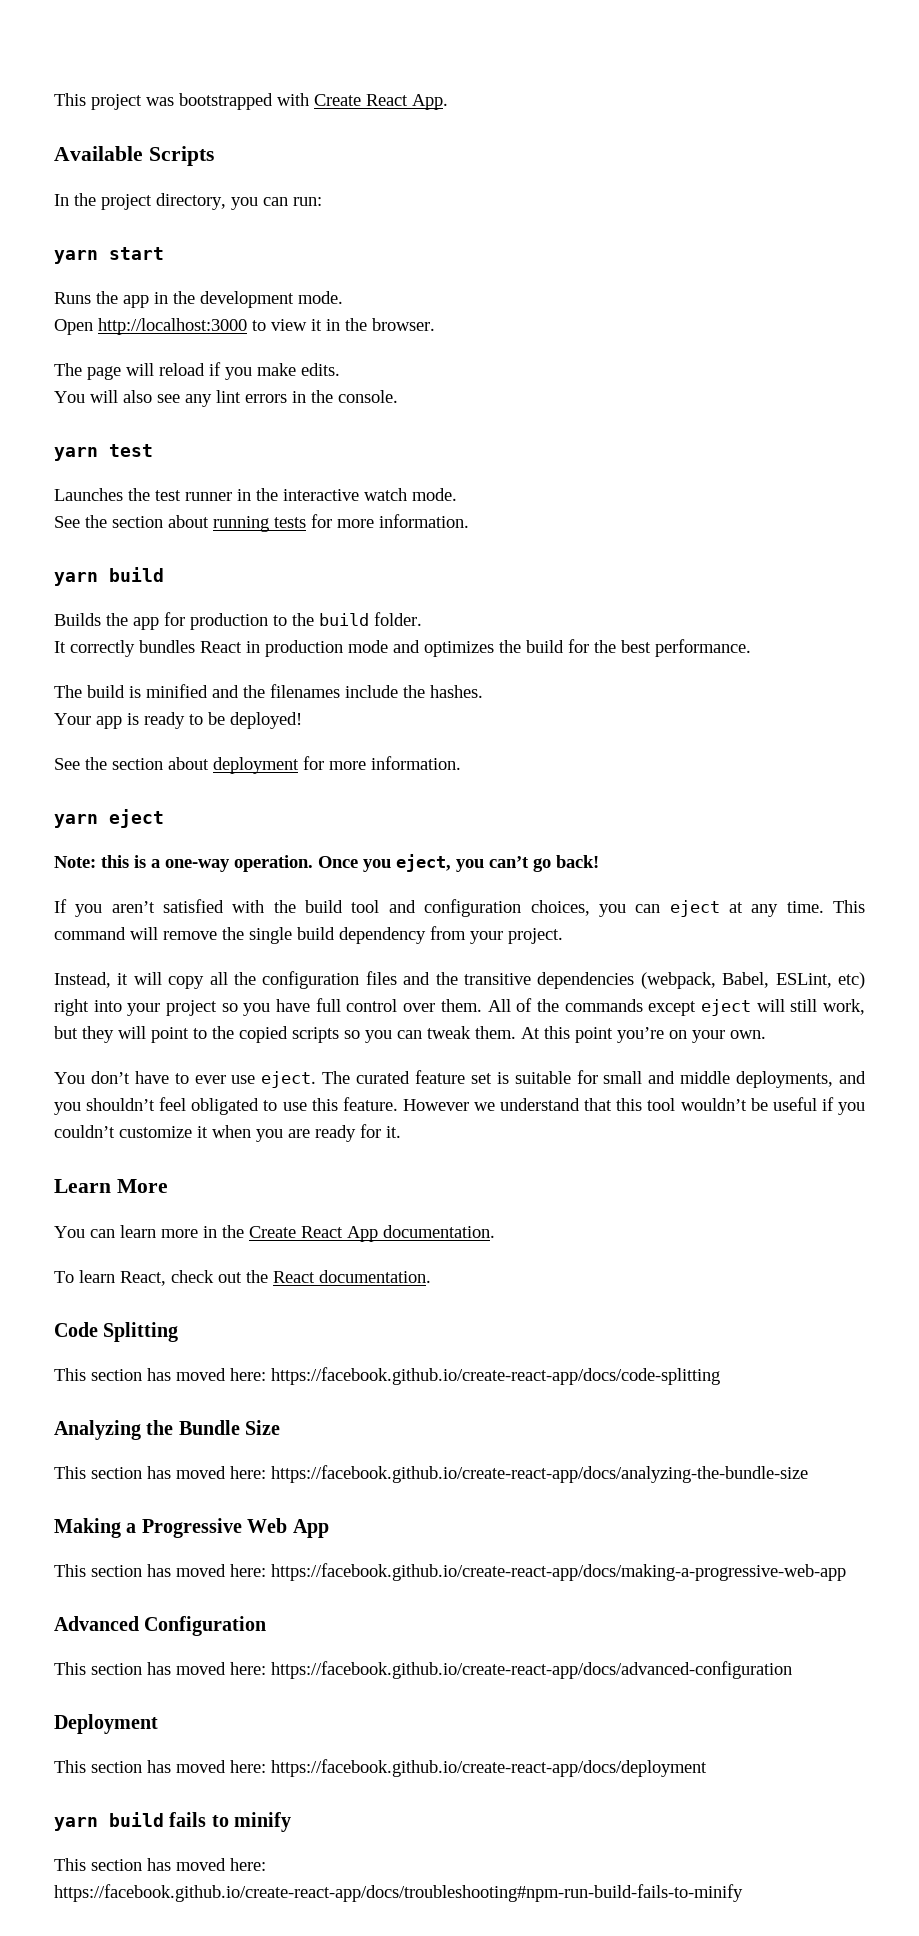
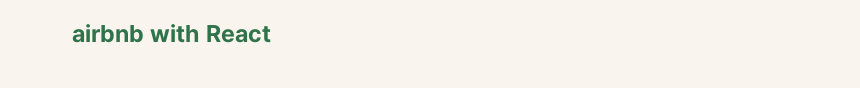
- This project was bootstrapped with Create React App.
- Available Scripts
- In the project directory, you can run:
- yarn start
- Runs the app in the development mode.
- Open http://localhost:3000 to view it in the browser.
- The page will reload if you make edits.
- You will also see any lint errors in the console.
- yarn test
- Launches the test runner in the interactive watch mode.
- See the section about running tests for more information.
- yarn build
- Builds the app for production to the build folder.
- It correctly bundles React in production mode and optimizes the build for the best performance.
- The build is minified and the filenames include the hashes.
- Your app is ready to be deployed!
- See the section about deployment for more information.
- yarn eject
- Note: this is a one-way operation. Once you eject, you can’t go back!
- If you aren’t satisfied with the build tool and configuration choices, you can eject at any time. This command will remove the single build dependency from your project.
- Instead, it will copy all the configuration files and the transitive dependencies (webpack, Babel, ESLint, etc) right into your project so you have full control over them. All of the commands except eject will still work, but they will point to the copied scripts so you can tweak them. At this point you’re on your own.
- You don’t have to ever use eject. The curated feature set is suitable for small and middle deployments, and you shouldn’t feel obligated to use this feature. However we understand that this tool wouldn’t be useful if you couldn’t customize it when you are ready for it.
- Learn More
- You can learn more in the Create React App documentation.
- To learn React, check out the React documentation.
- Code Splitting
- This section has moved here: https://facebook.github.io/create-react-app/docs/code-splitting
- Analyzing the Bundle Size
- This section has moved here: https://facebook.github.io/create-react-app/docs/analyzing-the-bundle-size
- Making a Progressive Web App
- This section has moved here: https://facebook.github.io/create-react-app/docs/making-a-progressive-web-app
- Advanced Configuration
- This section has moved here: https://facebook.github.io/create-react-app/docs/advanced-configuration
- Deployment
- This section has moved here: https://facebook.github.io/create-react-app/docs/deployment
- yarn build fails to minify
- This section has moved here: https://facebook.github.io/create-react-app/docs/troubleshooting#npm-run-build-fails-to-minify
+ airbnb with React

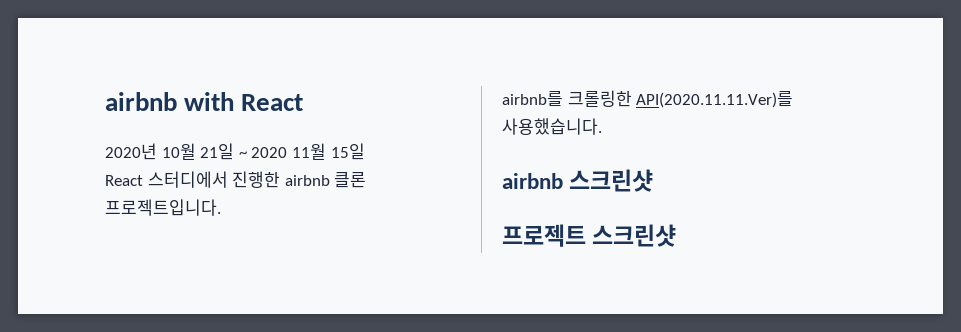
+ 2020년 10월 21일 ~ 2020 11월 15일
+ React 스터디에서 진행한 airbnb 클론 프로젝트입니다.
+ airbnb를 크롤링한 API(2020.11.11.Ver)를 사용했습니다.
+ airbnb 스크린샷
+ 프로젝트 스크린샷

